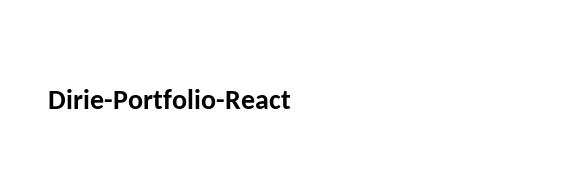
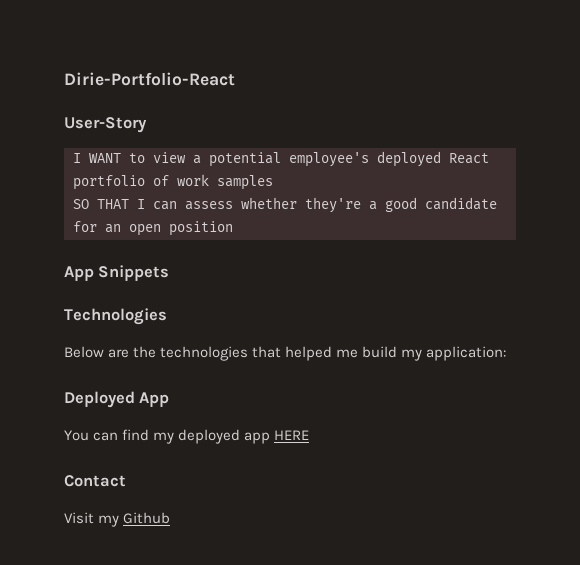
+ User-Story
+ I WANT to view a potential employee's deployed React portfolio of work samples
+ SO THAT I can assess whether they're a good candidate for an open position
+ App Snippets
+ Technologies
+ Below are the technologies that helped me build my application:
+ Deployed App
+ You can find my deployed app HERE
+ Contact
+ Visit my Github

